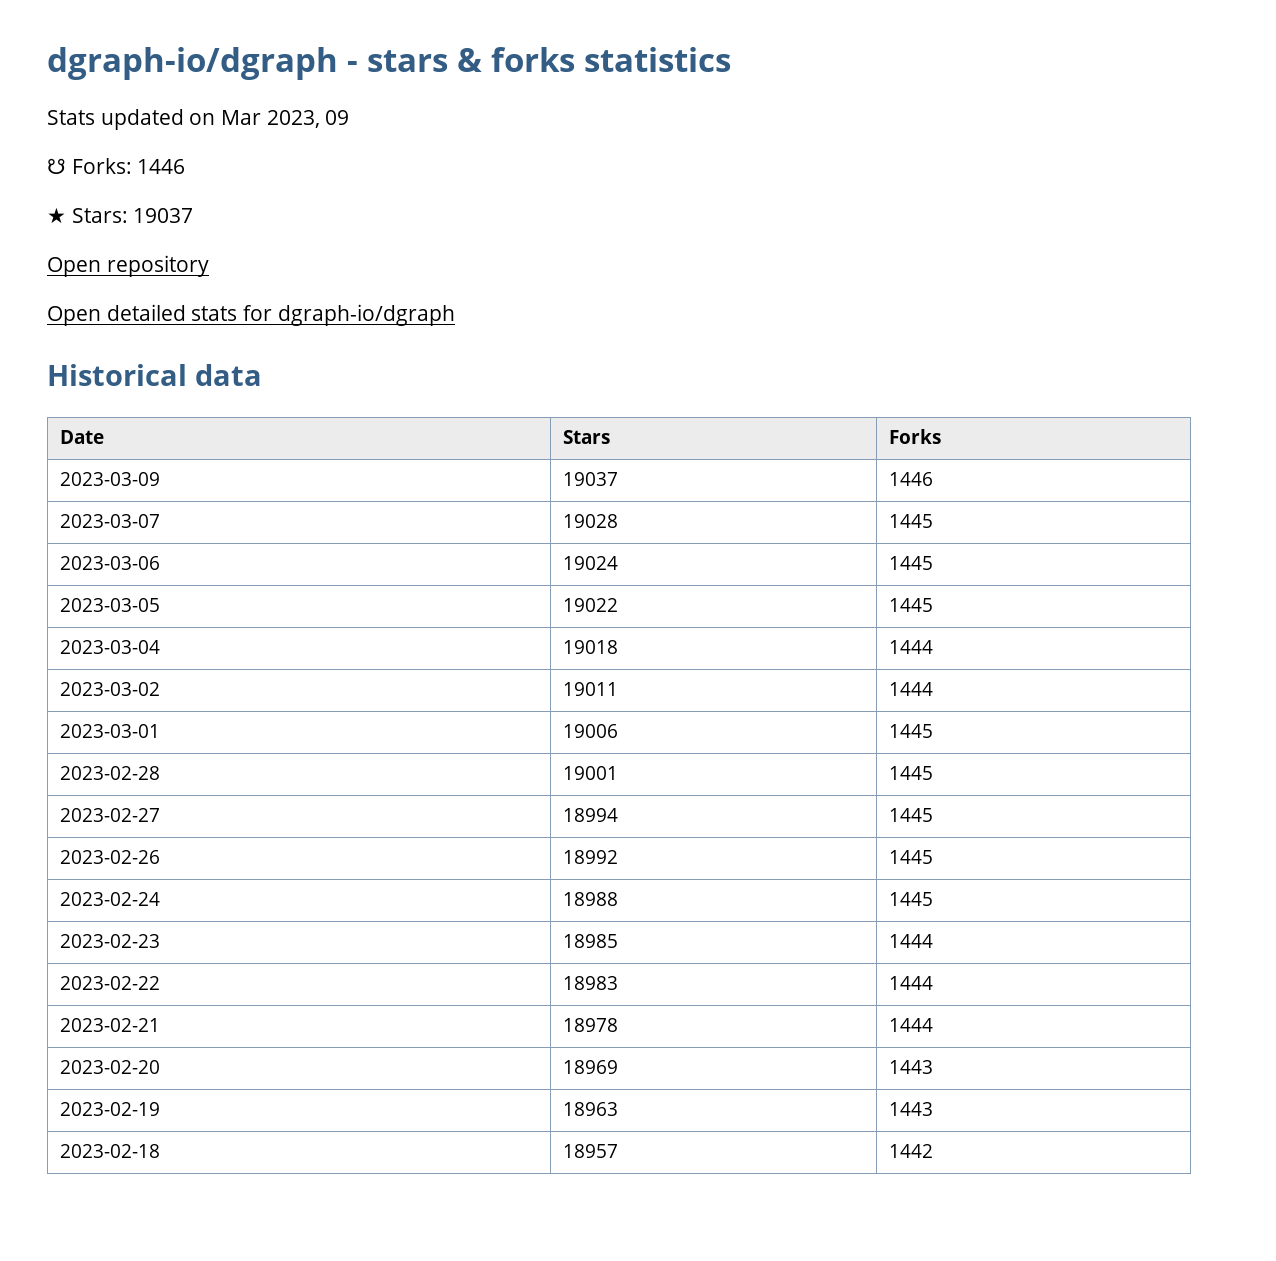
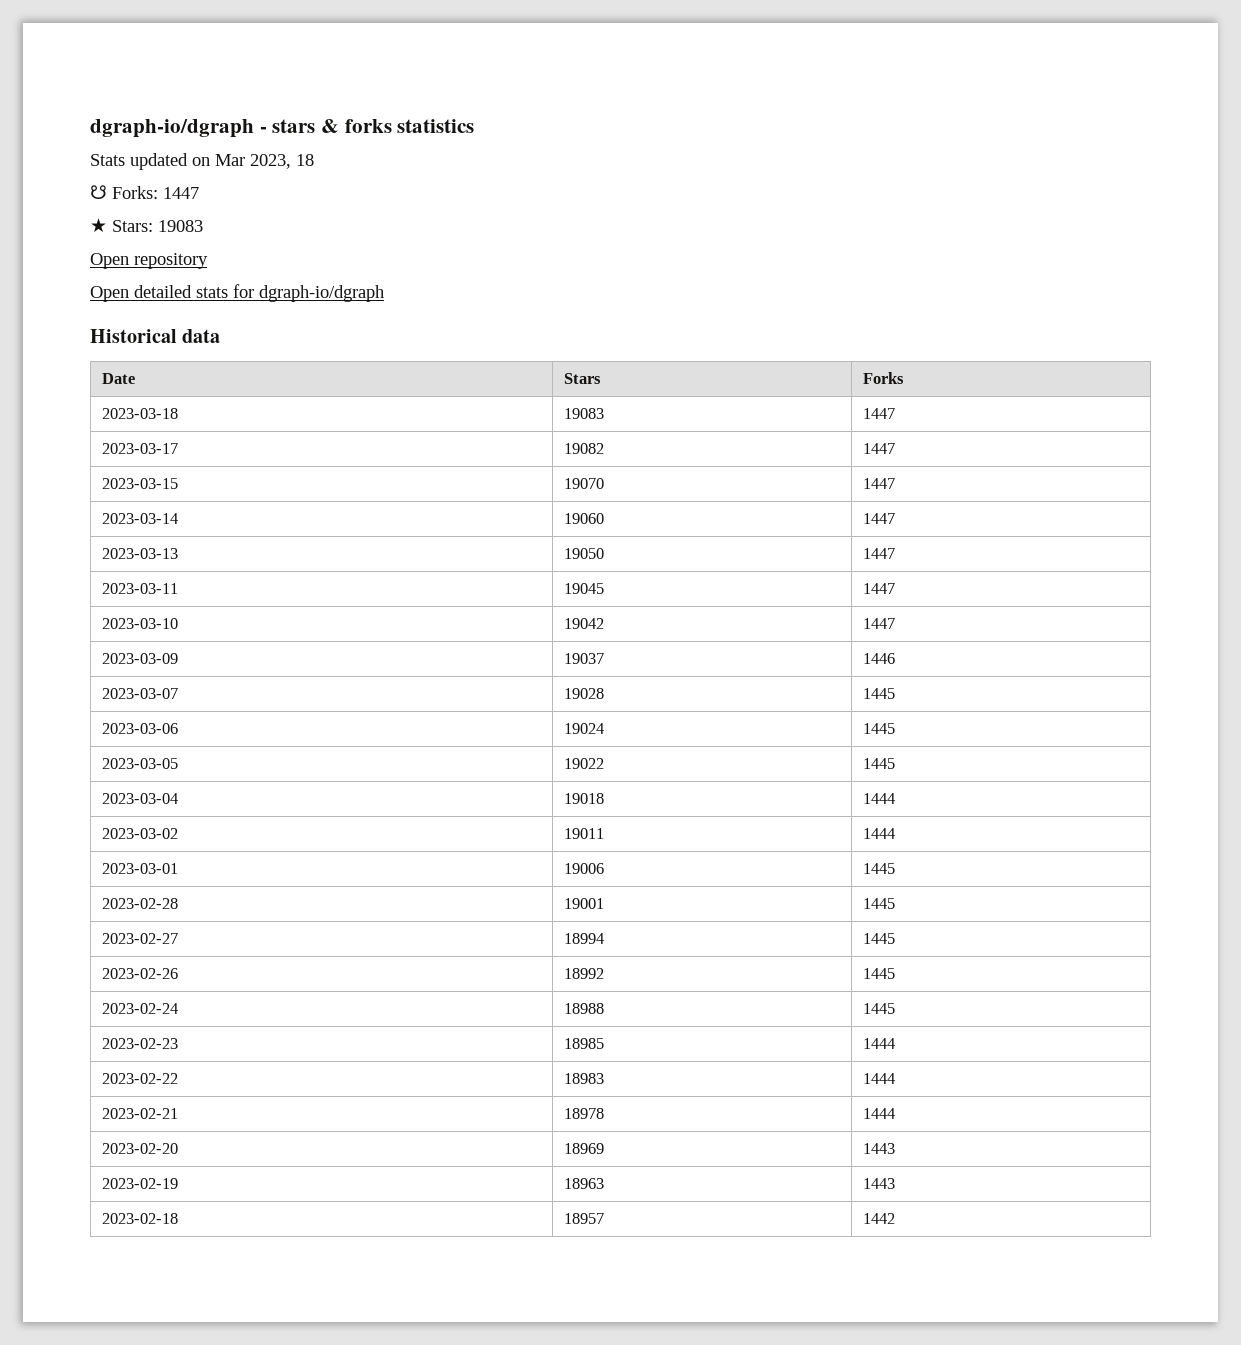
- Stats updated on Mar 2023, 09
+ Stats updated on Mar 2023, 18
- ☋ Forks: 1446
+ ☋ Forks: 1447
- ★ Stars: 19037
+ ★ Stars: 19083
+ 2023-03-18 | 19083 | 1447
+ 2023-03-17 | 19082 | 1447
+ 2023-03-15 | 19070 | 1447
+ 2023-03-14 | 19060 | 1447
+ 2023-03-13 | 19050 | 1447
+ 2023-03-11 | 19045 | 1447
+ 2023-03-10 | 19042 | 1447

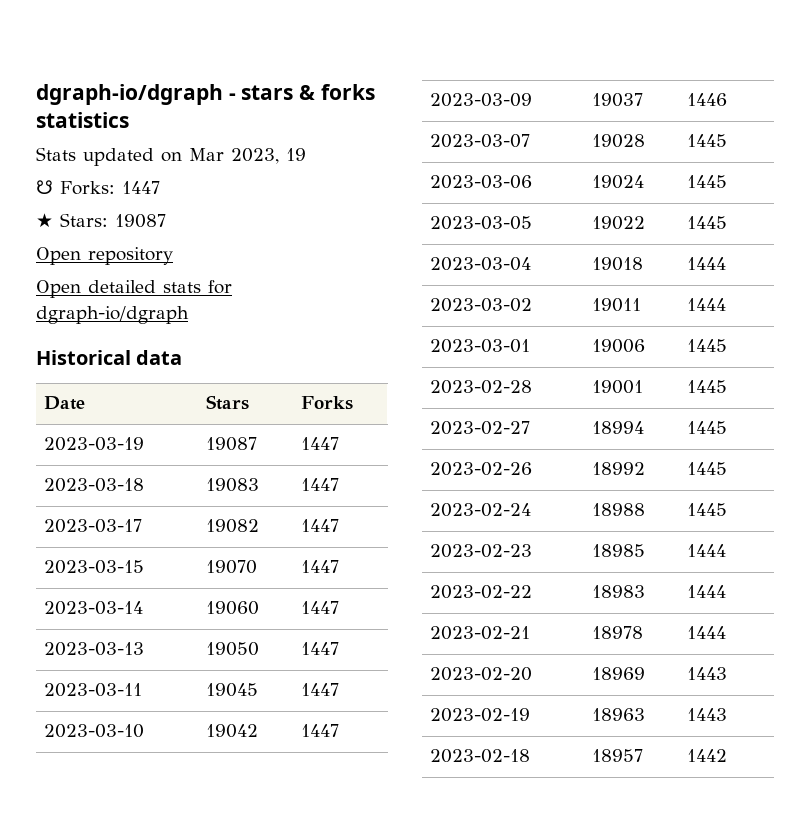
- Stats updated on Mar 2023, 18
+ Stats updated on Mar 2023, 19
- ★ Stars: 19083
+ ★ Stars: 19087
+ 2023-03-19 | 19087 | 1447

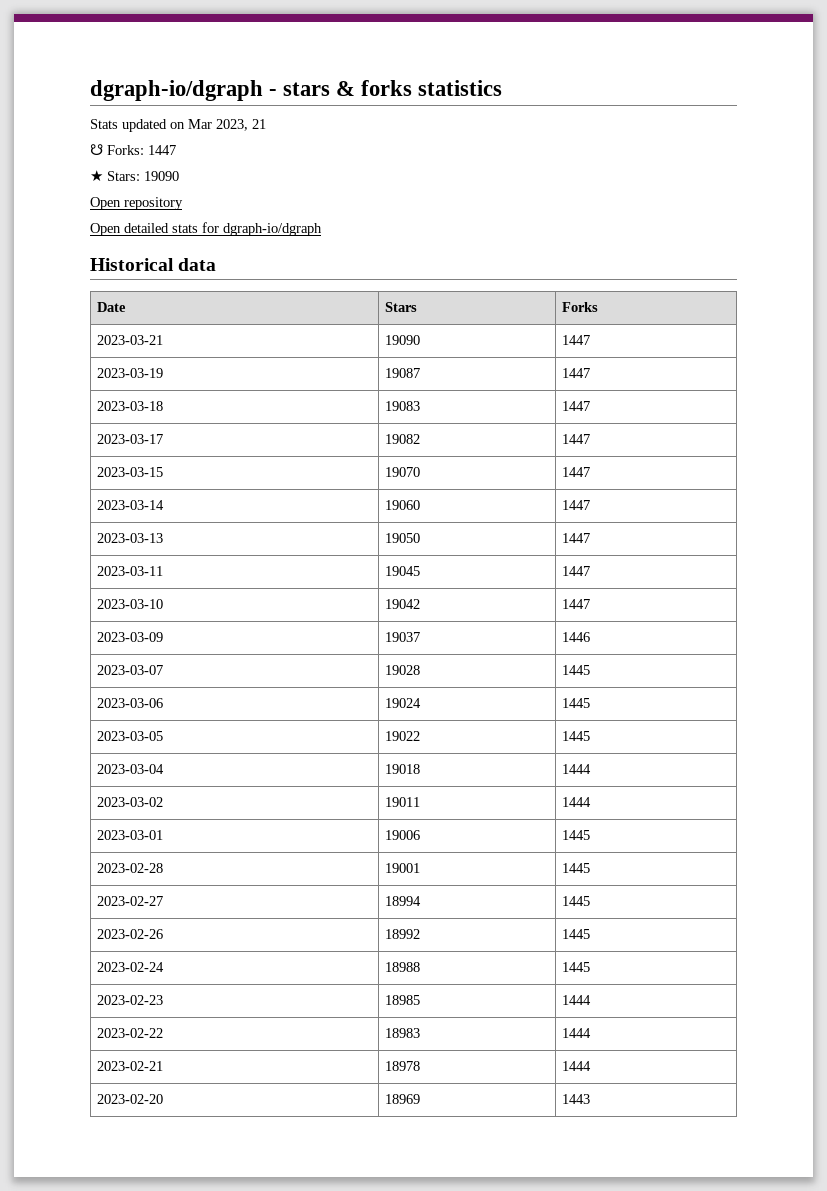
- Stats updated on Mar 2023, 19
+ Stats updated on Mar 2023, 21
- ★ Stars: 19087
+ ★ Stars: 19090
+ 2023-03-21 | 19090 | 1447
- 2023-02-19 | 18963 | 1443
- 2023-02-18 | 18957 | 1442

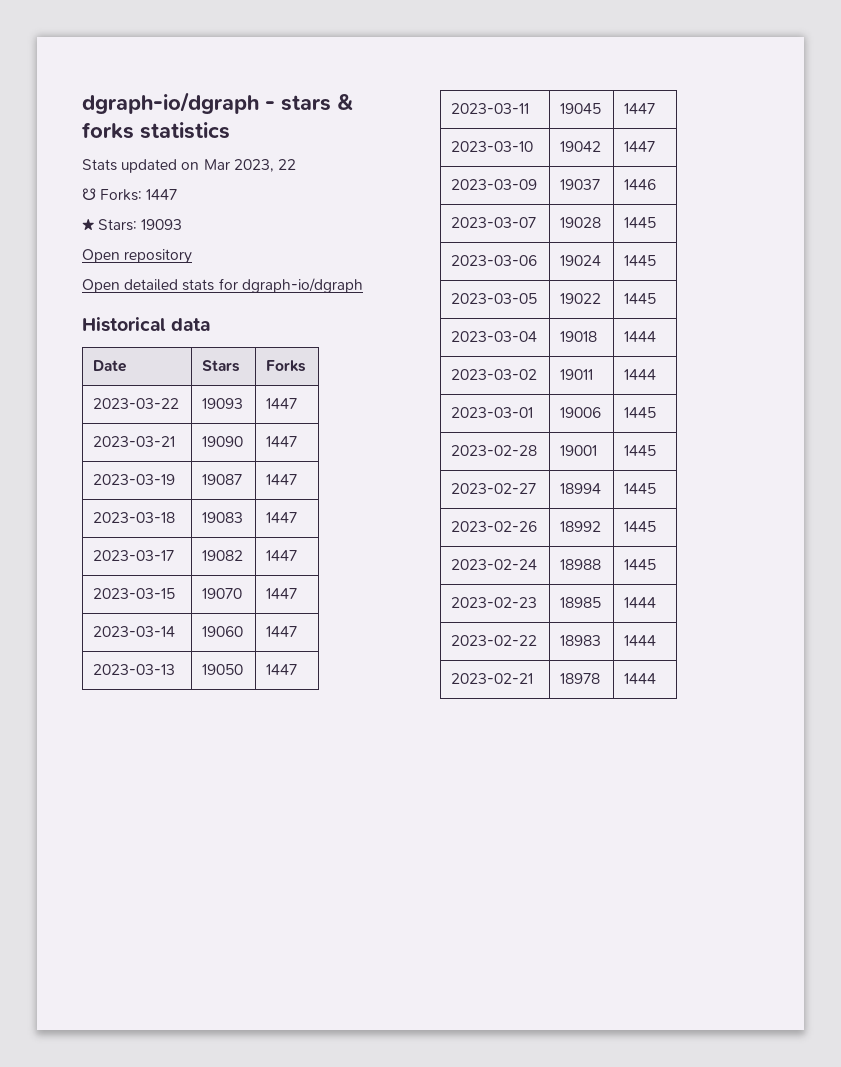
- Stats updated on Mar 2023, 21
+ Stats updated on Mar 2023, 22
- ★ Stars: 19090
+ ★ Stars: 19093
+ 2023-03-22 | 19093 | 1447
- 2023-02-20 | 18969 | 1443

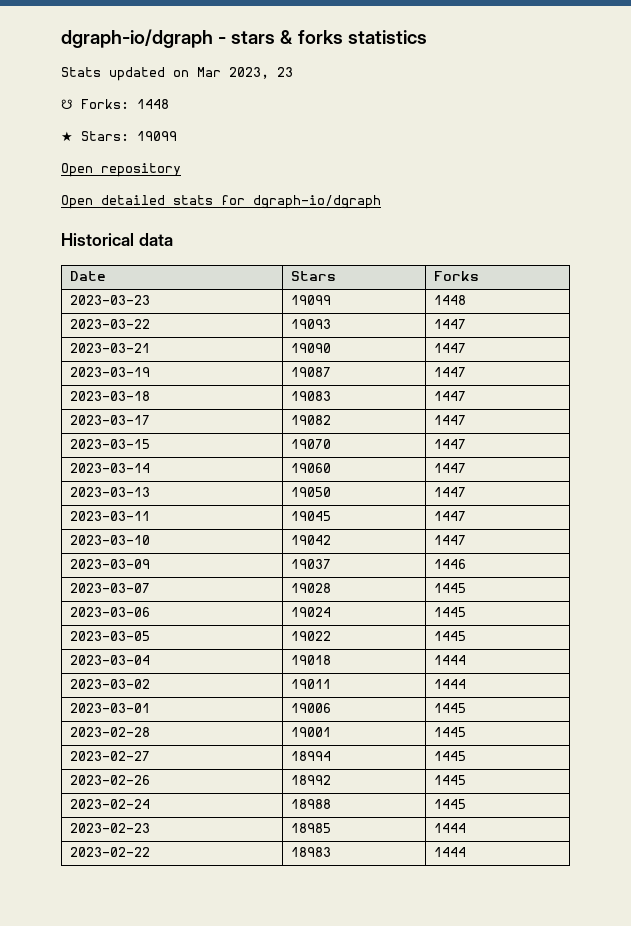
- Stats updated on Mar 2023, 22
+ Stats updated on Mar 2023, 23
- ☋ Forks: 1447
+ ☋ Forks: 1448
- ★ Stars: 19093
+ ★ Stars: 19099
+ 2023-03-23 | 19099 | 1448
- 2023-02-21 | 18978 | 1444

